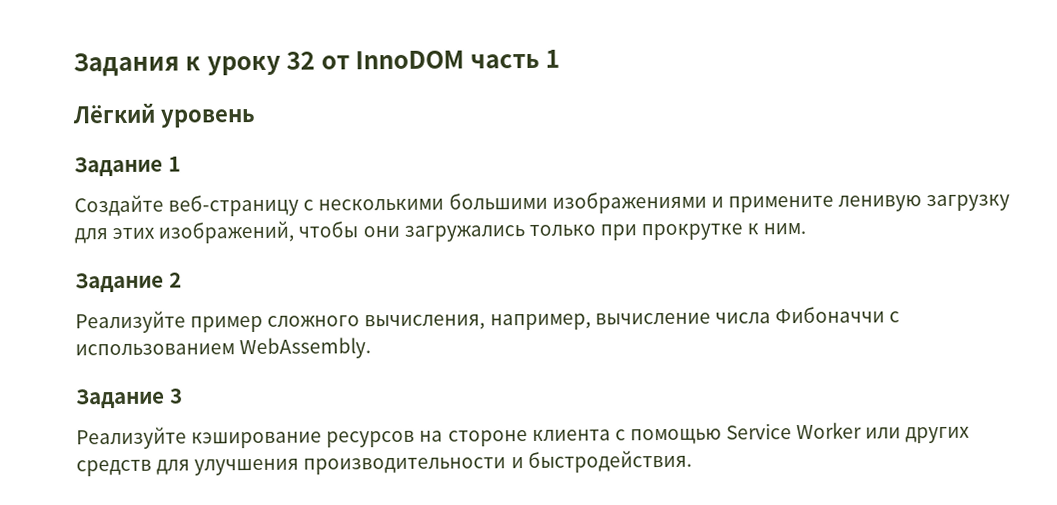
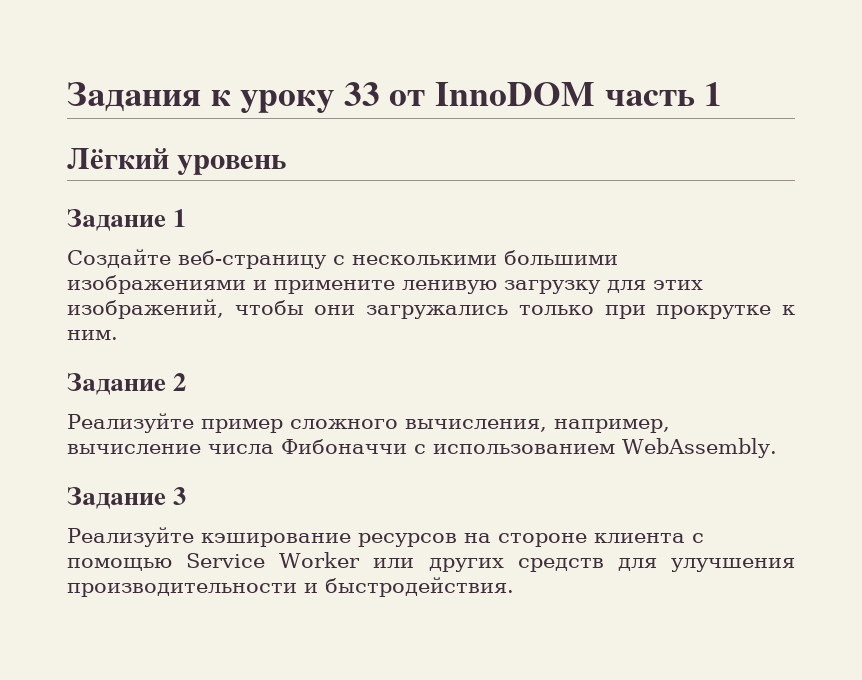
- Задания к уроку 32 от InnoDOM часть 1
+ Задания к уроку 33 от InnoDOM часть 1

